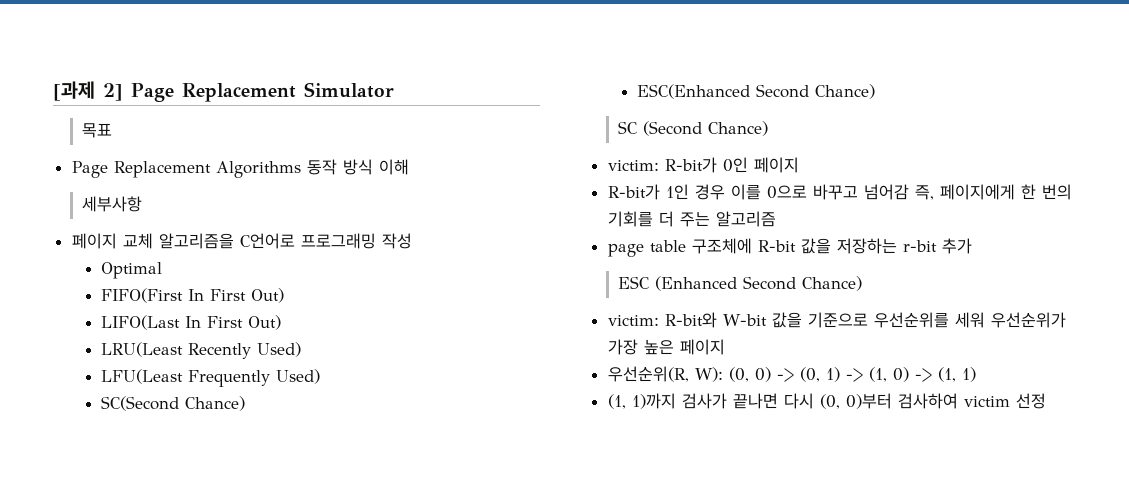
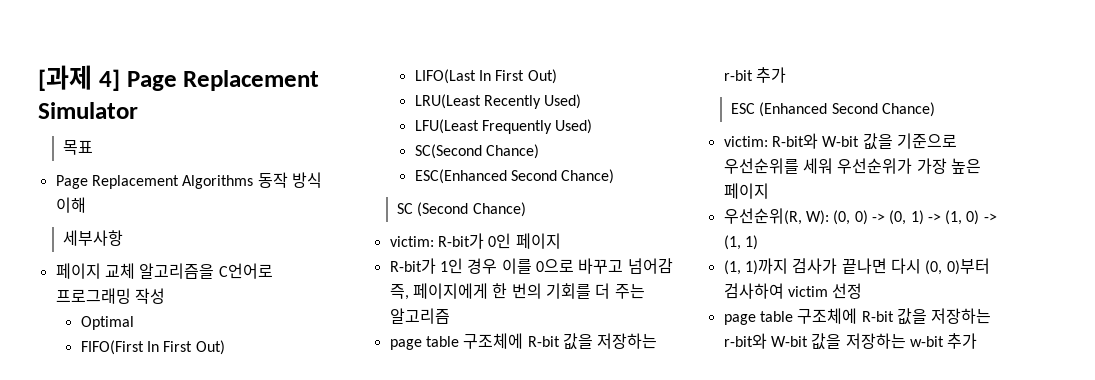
- [과제 2] Page Replacement Simulator
+ [과제 4] Page Replacement Simulator
+ page table 구조체에 R-bit 값을 저장하는 r-bit와 W-bit 값을 저장하는 w-bit 추가

